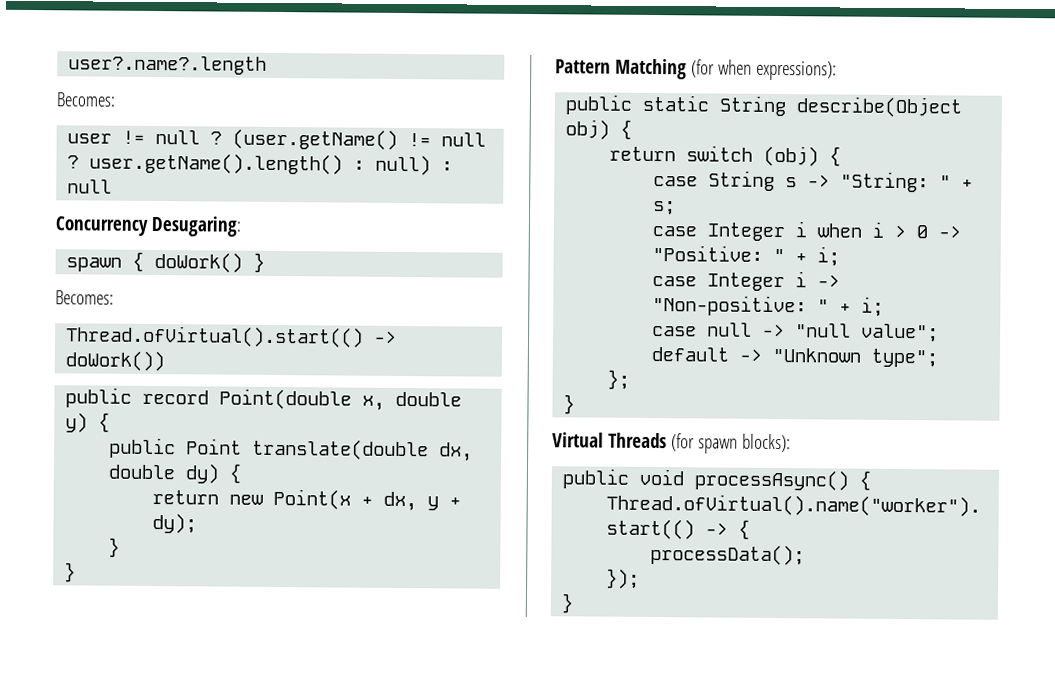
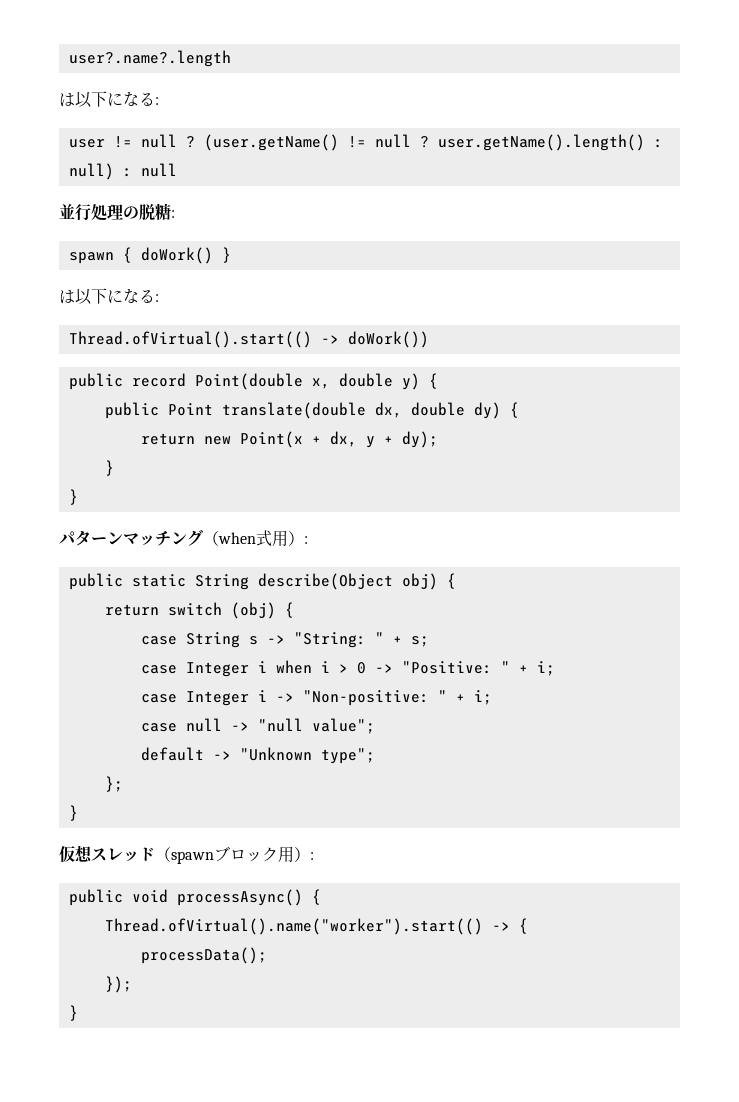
  user?.name?.length
- Becomes:
+ は以下になる:
- Concurrency Desugaring:
+ 並行処理の脱糖:
  spawn { doWork() }
- Becomes:
+ は以下になる:
- Pattern Matching (for when expressions):
+ パターンマッチング（when式用）:
- Virtual Threads (for spawn blocks):
+ 仮想スレッド（spawnブロック用）:

